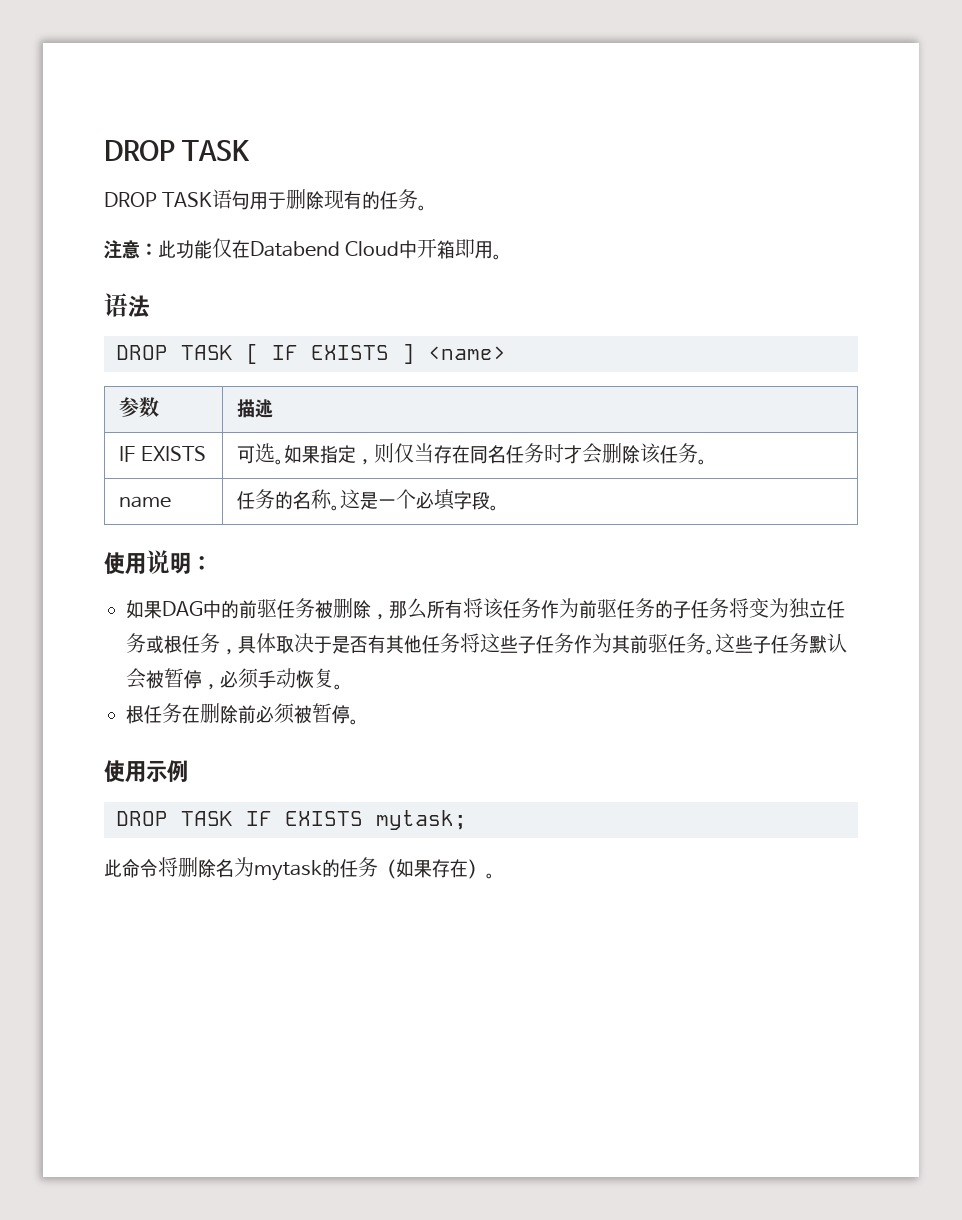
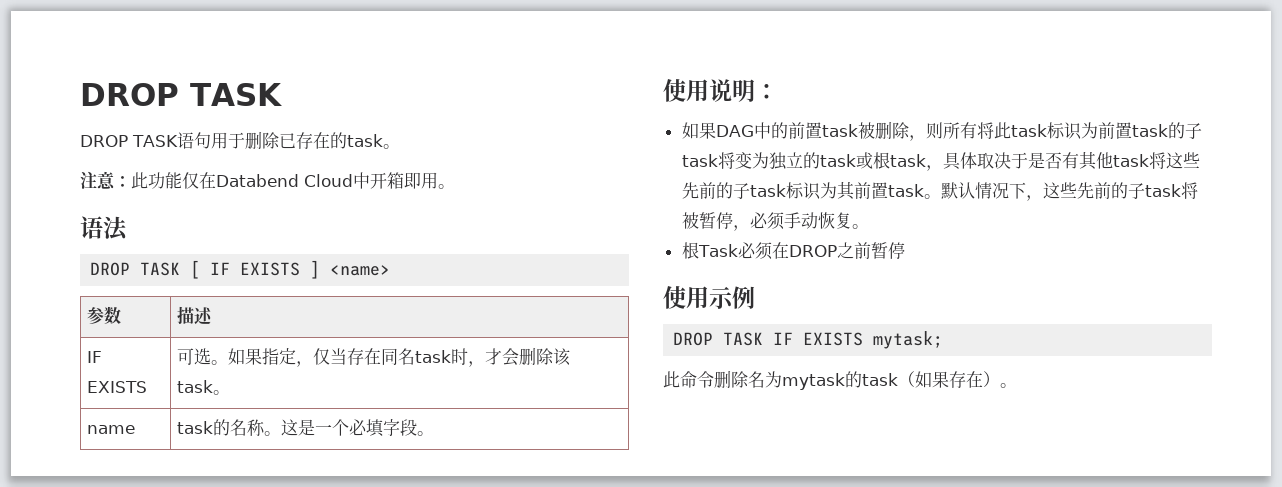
- DROP TASK语句用于删除现有的任务。
+ DROP TASK语句用于删除已存在的task。
- IF EXISTS | 可选。如果指定，则仅当存在同名任务时才会删除该任务。
+ IF EXISTS | 可选。如果指定，仅当存在同名task时，才会删除该task。
- name | 任务的名称。这是一个必填字段。
+ name | task的名称。这是一个必填字段。
- 如果DAG中的前驱任务被删除，那么所有将该任务作为前驱任务的子任务将变为独立任务或根任务，具体取决于是否有其他任务将这些子任务作为其前驱任务。这些子任务默认会被暂停，必须手动恢复。
+ 如果DAG中的前置task被删除，则所有将此task标识为前置task的子task将变为独立的task或根task，具体取决于是否有其他task将这些先前的子task标识为其前置task。默认情况下，这些先前的子task将被暂停，必须手动恢复。
- 根任务在删除前必须被暂停。
+ 根Task必须在DROP之前暂停
- 此命令将删除名为mytask的任务（如果存在）。
+ 此命令删除名为mytask的task（如果存在）。

